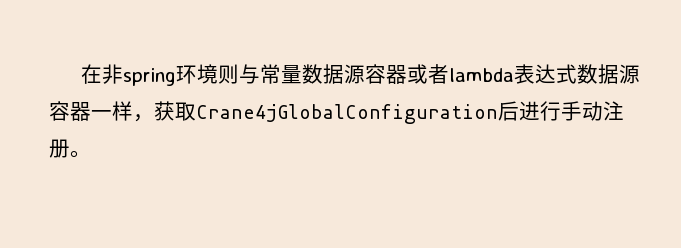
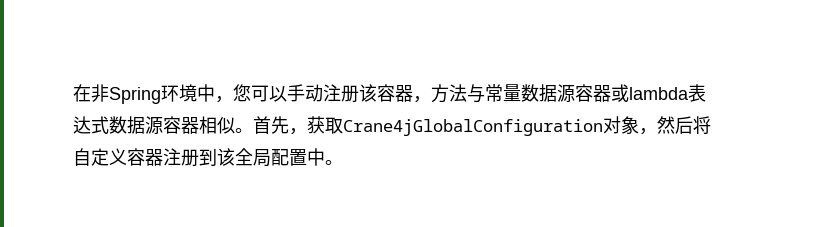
- 在非spring环境则与常量数据源容器或者lambda表达式数据源容器一样，获取Crane4jGlobalConfiguration后进行手动注册。
+ 在非Spring环境中，您可以手动注册该容器，方法与常量数据源容器或lambda表达式数据源容器相似。首先，获取Crane4jGlobalConfiguration对象，然后将自定义容器注册到该全局配置中。

